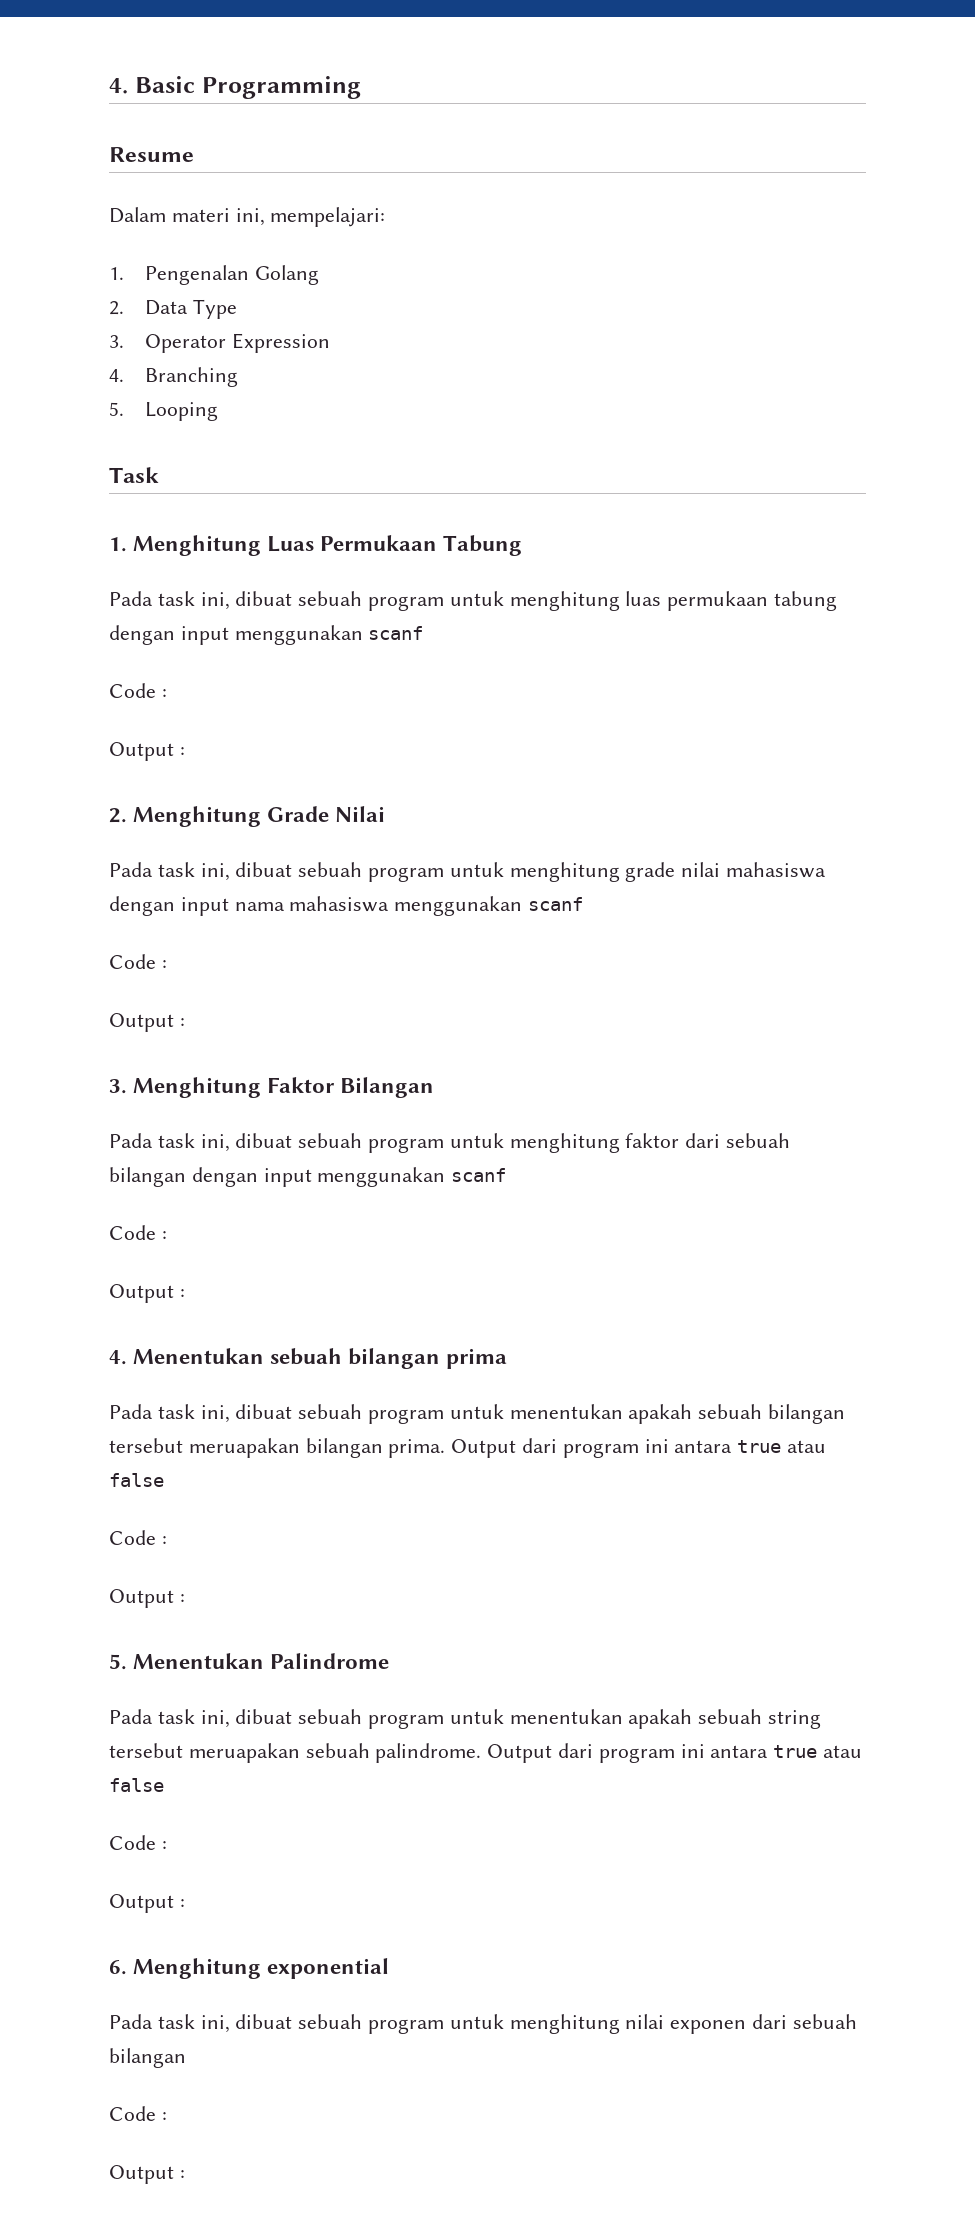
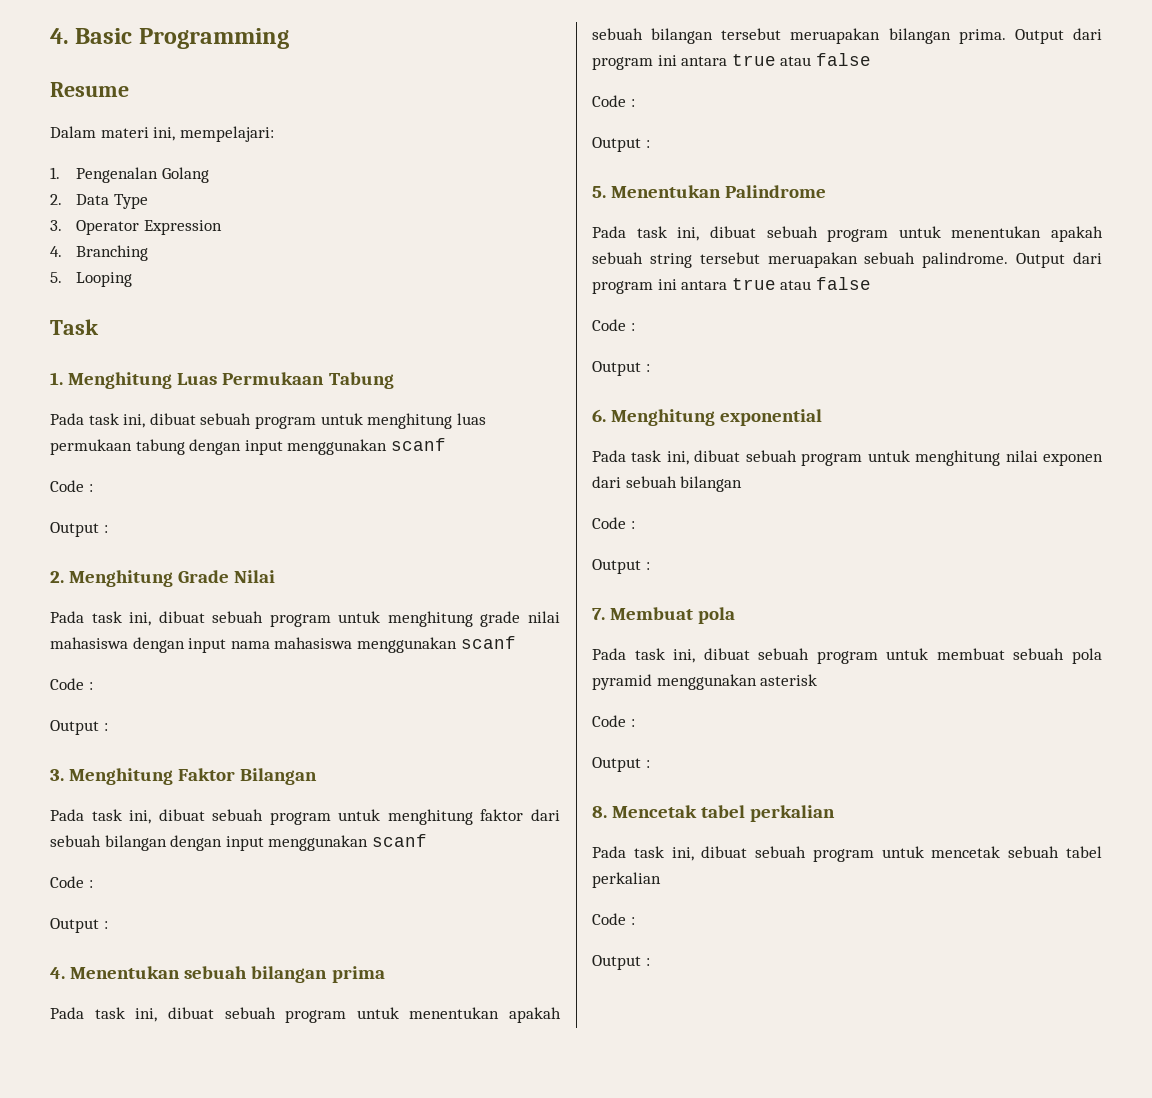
+ 7. Membuat pola
+ Pada task ini, dibuat sebuah program untuk membuat sebuah pola pyramid menggunakan asterisk
+ Code :
+ Output :
+ 8. Mencetak tabel perkalian
+ Pada task ini, dibuat sebuah program untuk mencetak sebuah tabel perkalian
+ Code :
+ Output :

